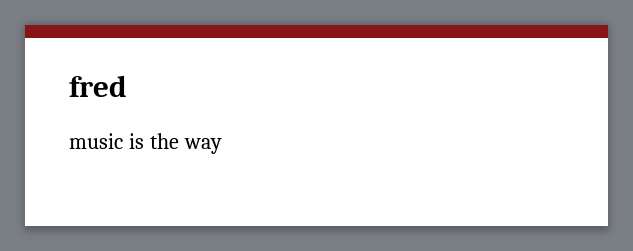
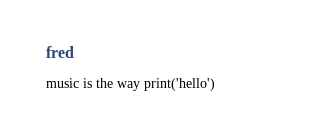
- music is the way
+ music is the way print('hello')

